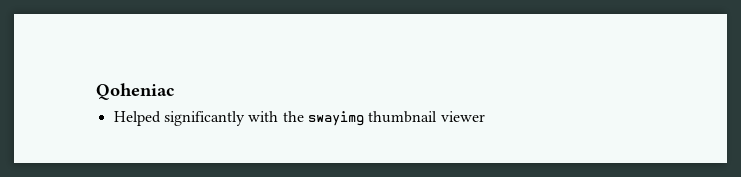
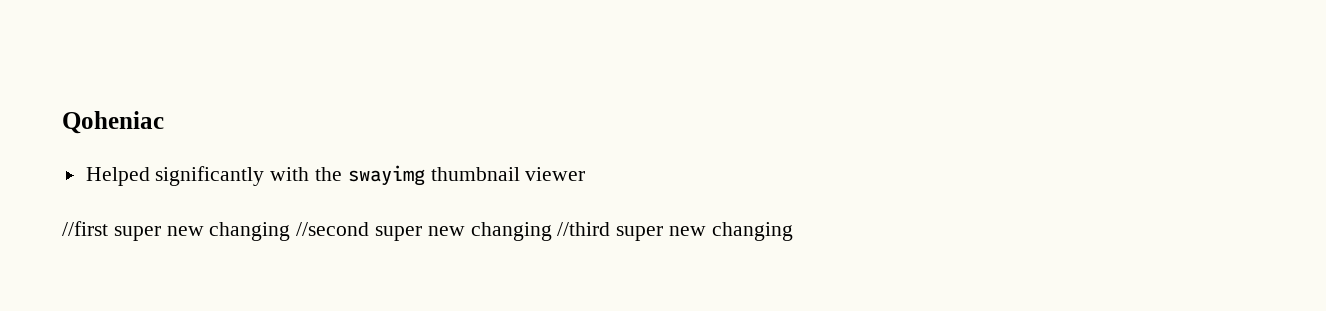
+ //first super new changing //second super new changing //third super new changing

